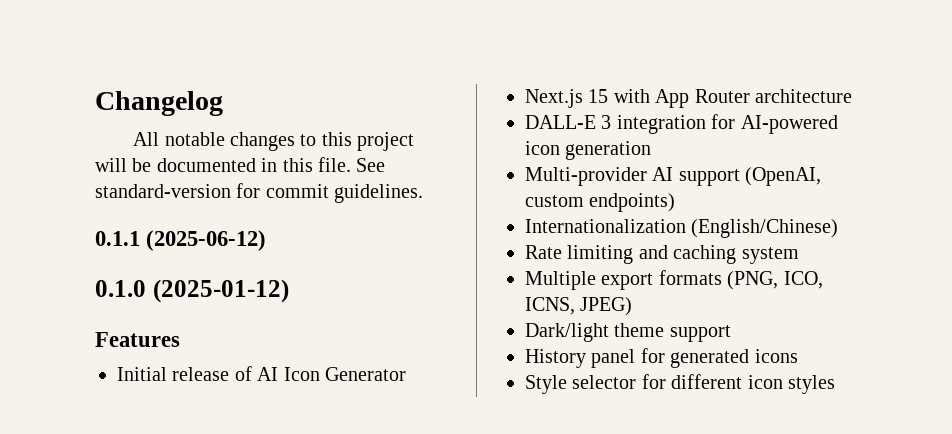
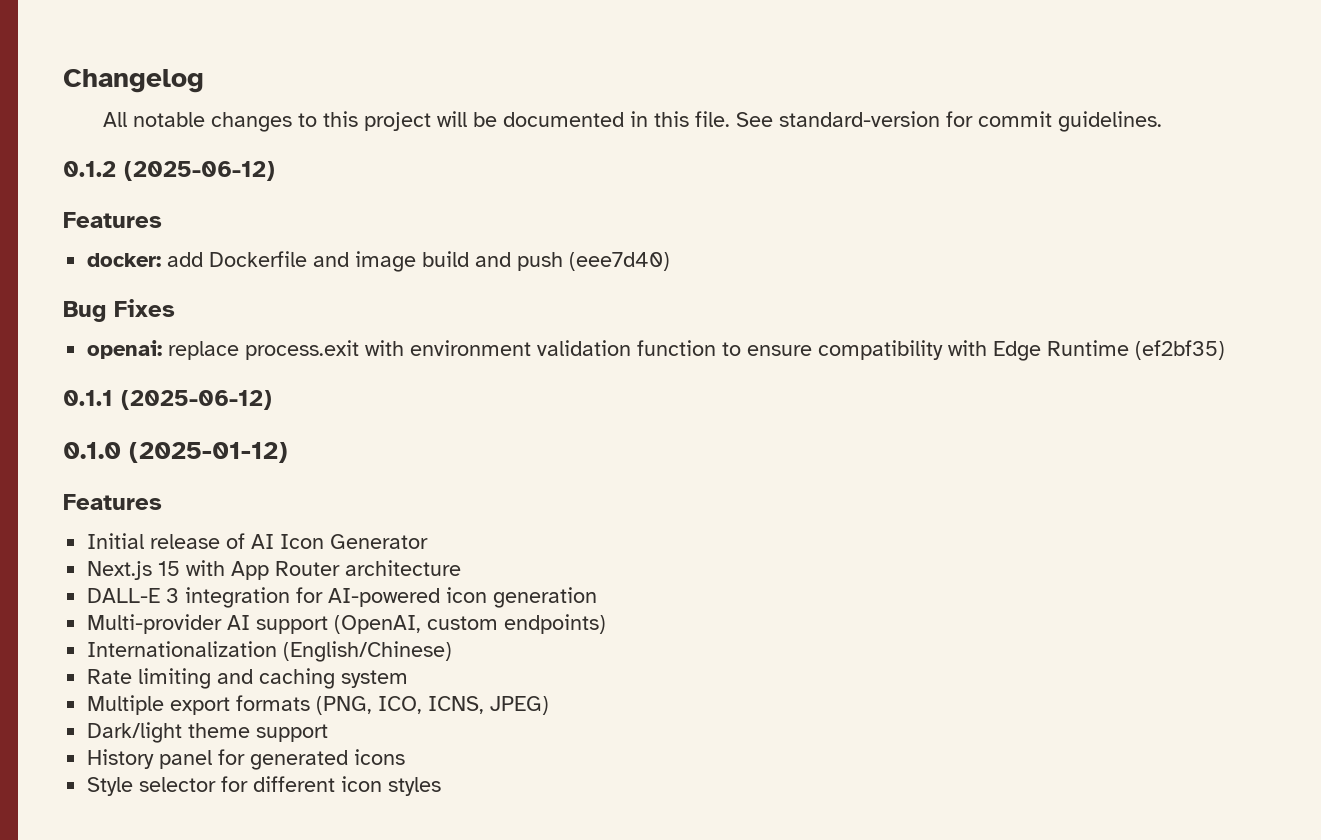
+ 0.1.2 (2025-06-12)
+ Features
+ docker: add Dockerfile and image build and push (eee7d40)
+ Bug Fixes
+ openai: replace process.exit with environment validation function to ensure compatibility with Edge Runtime (ef2bf35)

